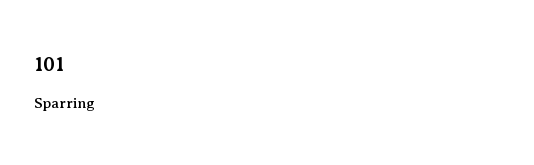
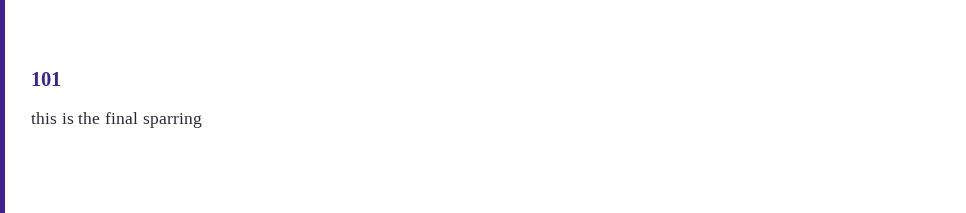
- Sparring
+ this is the final sparring

